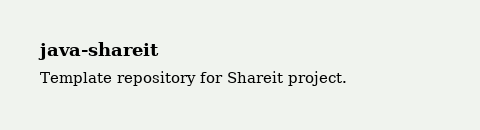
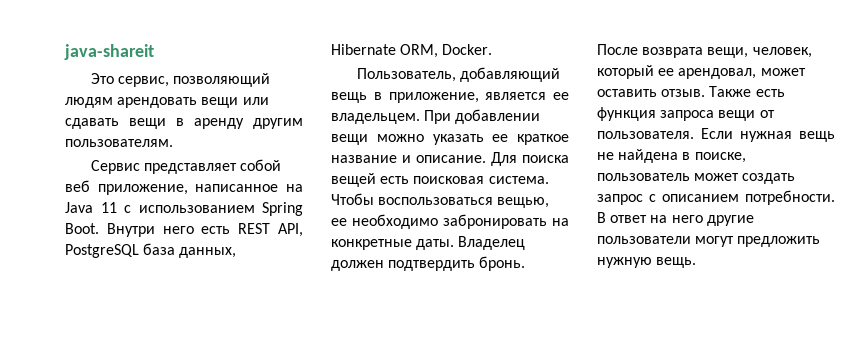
- Template repository for Shareit project.
+ Это сервис, позволяющий людям арендовать вещи или сдавать вещи в аренду другим пользователям.
+ Сервис представляет собой веб приложение, написанное на Java 11 с использованием Spring Boot. Внутри него есть REST API, PostgreSQL база данных, Hibernate ORM, Docker.
+ Пользователь, добавляющий вещь в приложение, является ее владельцем. При добавлении вещи можно указать ее краткое название и описание. Для поиска вещей есть поисковая система. Чтобы воспользоваться вещью, ее необходимо забронировать на конкретные даты. Владелец должен подтвердить бронь. После возврата вещи, человек, который ее арендовал, может оставить отзыв. Также есть функция запроса вещи от пользователя. Если нужная вещь не найдена в поиске, пользователь может создать запрос с описанием потребности. В ответ на него другие пользователи могут предложить нужную вещь.

